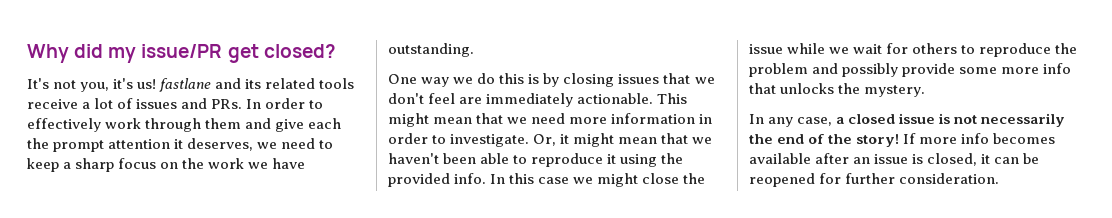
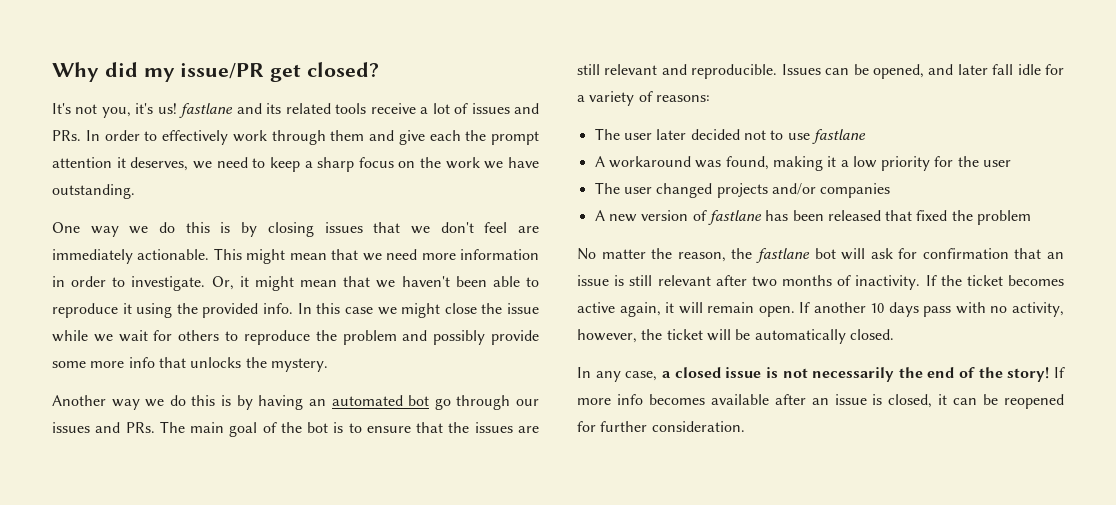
+ Another way we do this is by having an automated bot go through our issues and PRs. The main goal of the bot is to ensure that the issues are still relevant and reproducible. Issues can be opened, and later fall idle for a variety of reasons:
+ The user later decided not to use fastlane
+ A workaround was found, making it a low priority for the user
+ The user changed projects and/or companies
+ A new version of fastlane has been released that fixed the problem
+ No matter the reason, the fastlane bot will ask for confirmation that an issue is still relevant after two months of inactivity. If the ticket becomes active again, it will remain open. If another 10 days pass with no activity, however, the ticket will be automatically closed.

